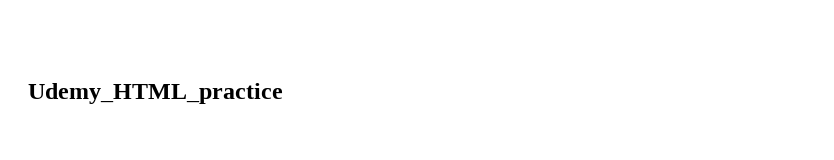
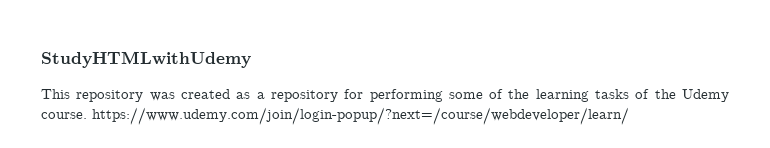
- Udemy_HTML_practice
+ StudyHTMLwithUdemy
+ This repository was created as a repository for performing some of the learning tasks of the Udemy course. https://www.udemy.com/join/login-popup/?next=/course/webdeveloper/learn/

